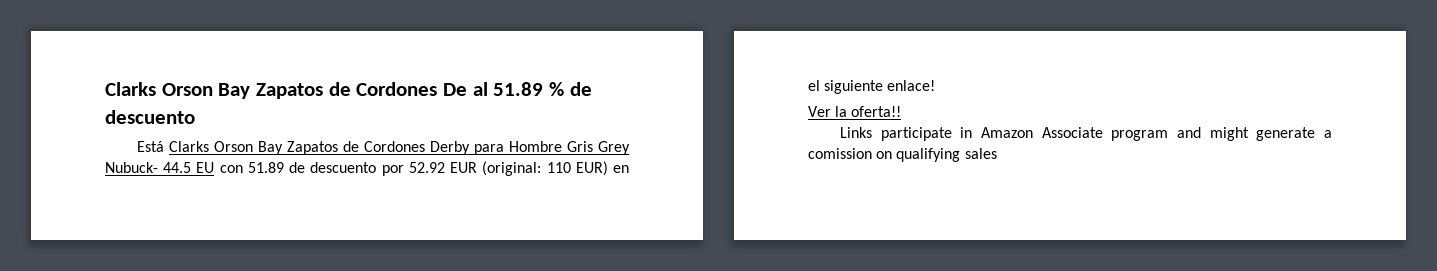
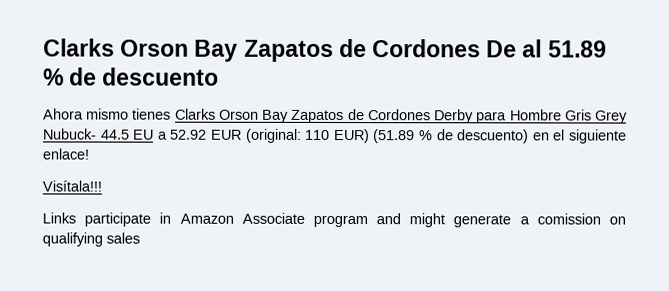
- Está Clarks Orson Bay Zapatos de Cordones Derby para Hombre Gris Grey Nubuck- 44.5 EU con 51.89 de descuento por 52.92 EUR (original: 110 EUR) en el siguiente enlace!
+ Ahora mismo tienes Clarks Orson Bay Zapatos de Cordones Derby para Hombre Gris Grey Nubuck- 44.5 EU a 52.92 EUR (original: 110 EUR) (51.89 % de descuento) en el siguiente enlace!
- Ver la oferta!!
+ Visítala!!!

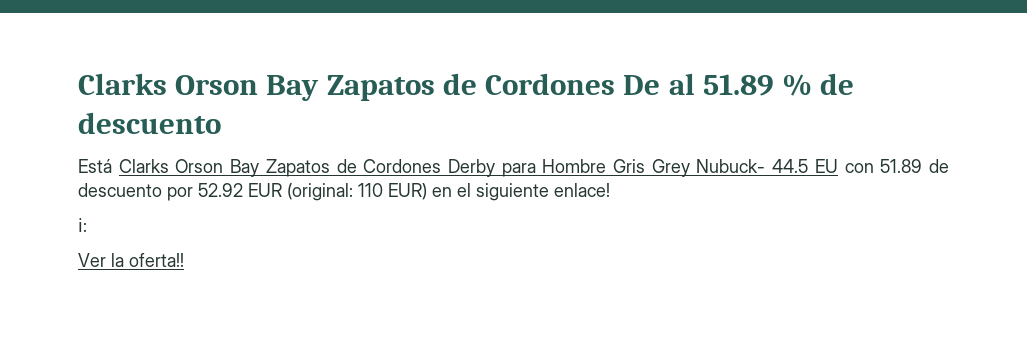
- Ahora mismo tienes Clarks Orson Bay Zapatos de Cordones Derby para Hombre Gris Grey Nubuck- 44.5 EU a 52.92 EUR (original: 110 EUR) (51.89 % de descuento) en el siguiente enlace!
+ Está Clarks Orson Bay Zapatos de Cordones Derby para Hombre Gris Grey Nubuck- 44.5 EU con 51.89 de descuento por 52.92 EUR (original: 110 EUR) en el siguiente enlace!
- Visítala!!!
- Links participate in Amazon Associate program and might generate a comission on qualifying sales
+ ℹ:
+ Ver la oferta!!

